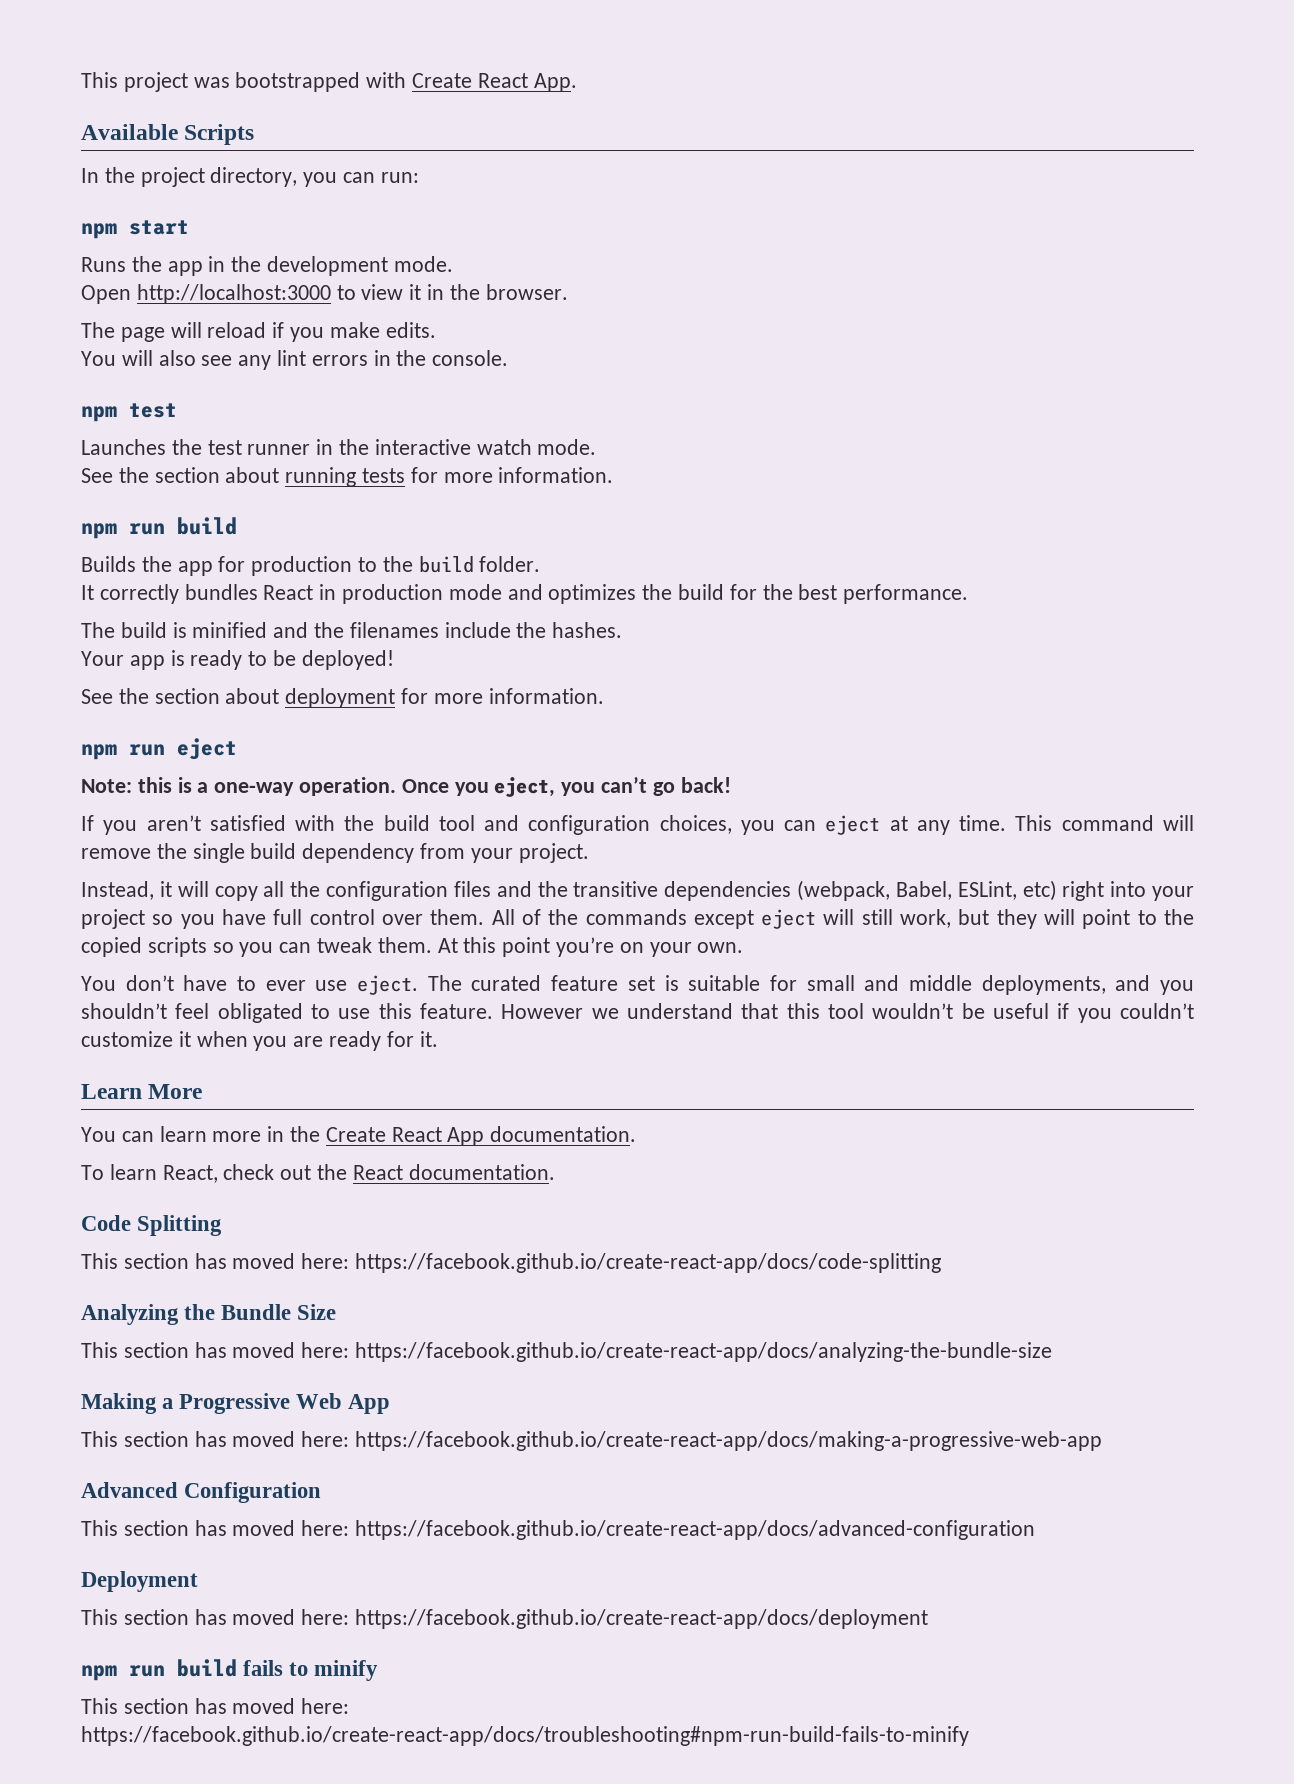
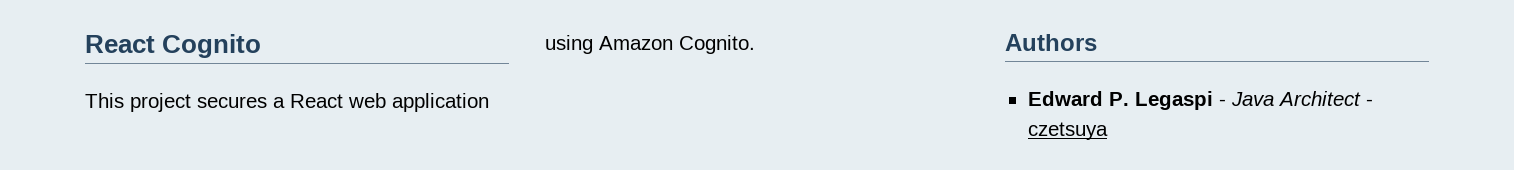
- This project was bootstrapped with Create React App.
- Available Scripts
- In the project directory, you can run:
- npm start
- Runs the app in the development mode.
- Open http://localhost:3000 to view it in the browser.
- The page will reload if you make edits.
- You will also see any lint errors in the console.
- npm test
- Launches the test runner in the interactive watch mode.
- See the section about running tests for more information.
- npm run build
- Builds the app for production to the build folder.
- It correctly bundles React in production mode and optimizes the build for the best performance.
- The build is minified and the filenames include the hashes.
- Your app is ready to be deployed!
- See the section about deployment for more information.
- npm run eject
- Note: this is a one-way operation. Once you eject, you can’t go back!
- If you aren’t satisfied with the build tool and configuration choices, you can eject at any time. This command will remove the single build dependency from your project.
- Instead, it will copy all the configuration files and the transitive dependencies (webpack, Babel, ESLint, etc) right into your project so you have full control over them. All of the commands except eject will still work, but they will point to the copied scripts so you can tweak them. At this point you’re on your own.
- You don’t have to ever use eject. The curated feature set is suitable for small and middle deployments, and you shouldn’t feel obligated to use this feature. However we understand that this tool wouldn’t be useful if you couldn’t customize it when you are ready for it.
- Learn More
- You can learn more in the Create React App documentation.
- To learn React, check out the React documentation.
- Code Splitting
- This section has moved here: https://facebook.github.io/create-react-app/docs/code-splitting
- Analyzing the Bundle Size
- This section has moved here: https://facebook.github.io/create-react-app/docs/analyzing-the-bundle-size
- Making a Progressive Web App
- This section has moved here: https://facebook.github.io/create-react-app/docs/making-a-progressive-web-app
- Advanced Configuration
- This section has moved here: https://facebook.github.io/create-react-app/docs/advanced-configuration
- Deployment
- This section has moved here: https://facebook.github.io/create-react-app/docs/deployment
- npm run build fails to minify
- This section has moved here: https://facebook.github.io/create-react-app/docs/troubleshooting#npm-run-build-fails-to-minify
+ React Cognito
+ This project secures a React web application using Amazon Cognito.
+ Authors
+ Edward P. Legaspi - Java Architect - czetsuya

